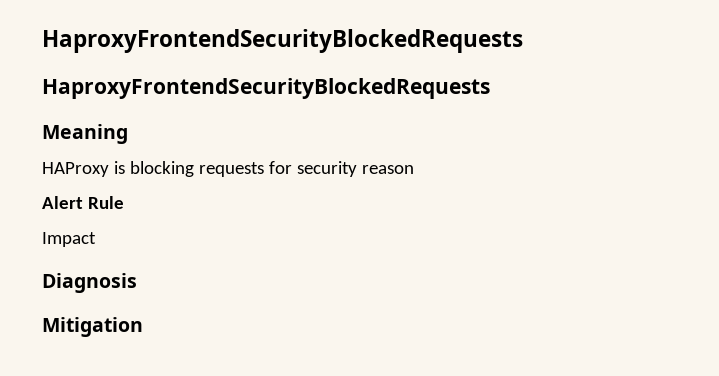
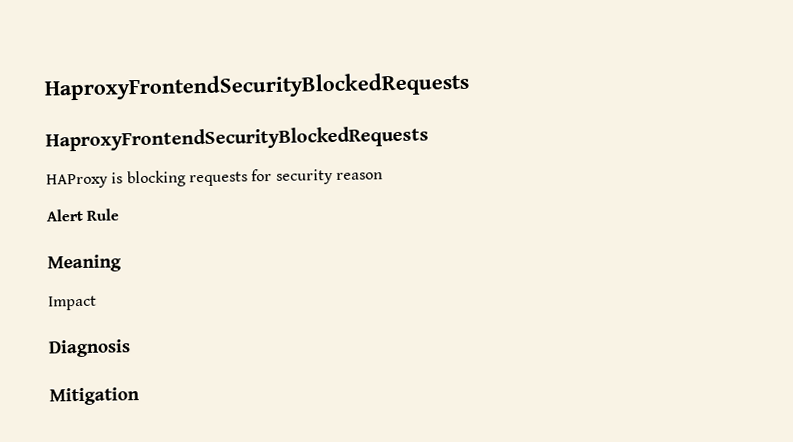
- Meaning
+ Meaning

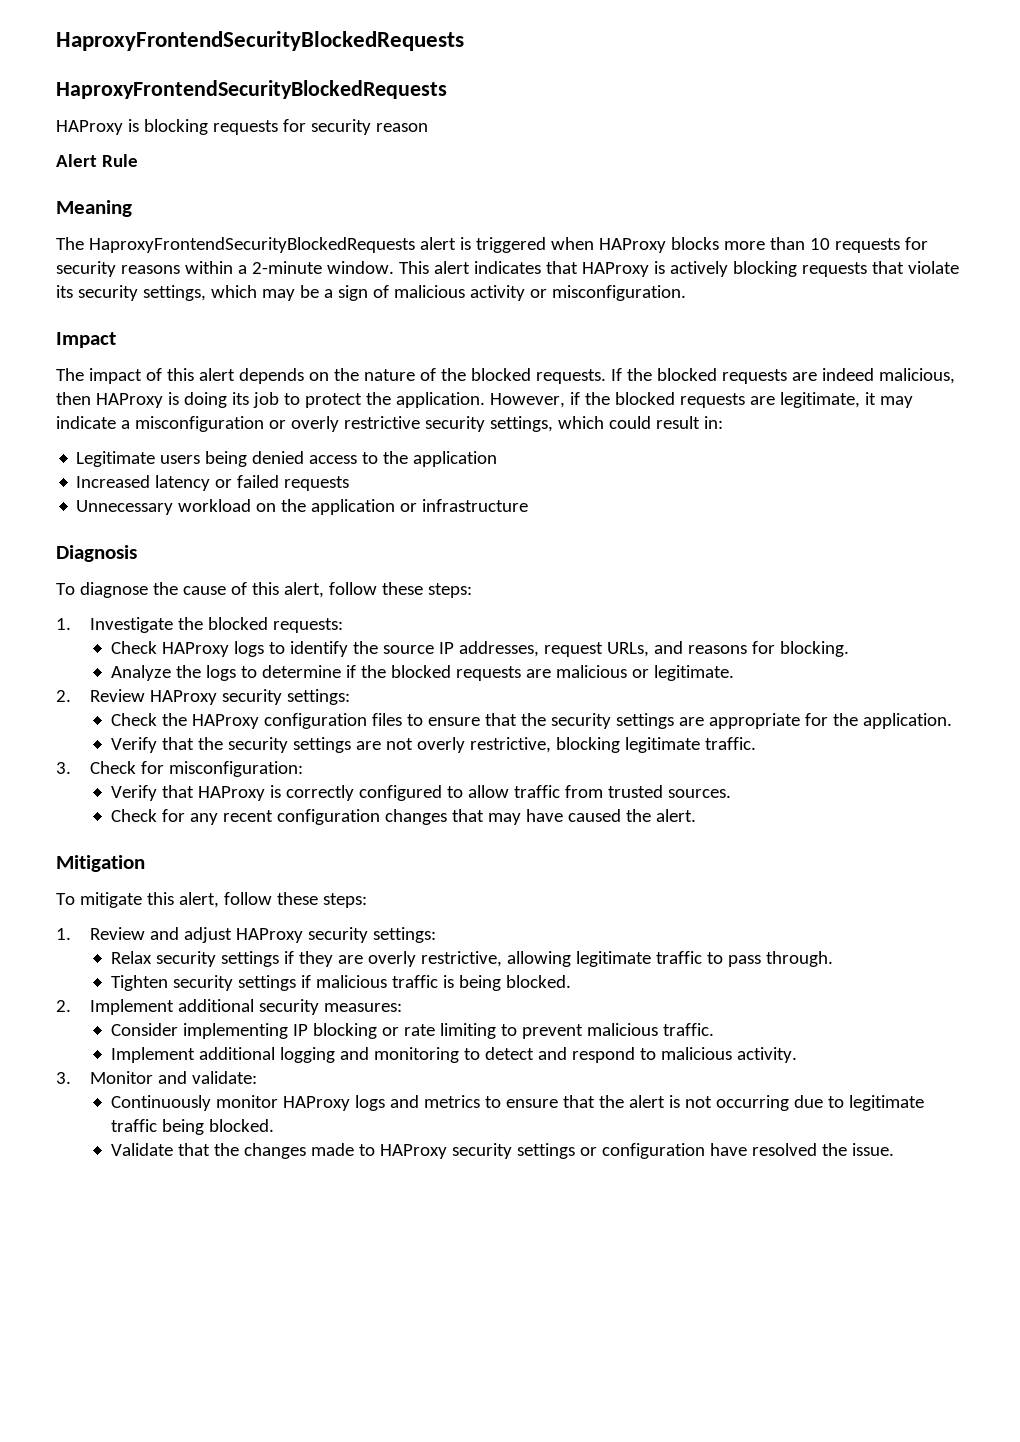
+ The HaproxyFrontendSecurityBlockedRequests alert is triggered when HAProxy blocks more than 10 requests for security reasons within a 2-minute window. This alert indicates that HAProxy is actively blocking requests that violate its security settings, which may be a sign of malicious activity or misconfiguration.
  Impact
+ The impact of this alert depends on the nature of the blocked requests. If the blocked requests are indeed malicious, then HAProxy is doing its job to protect the application. However, if the blocked requests are legitimate, it may indicate a misconfiguration or overly restrictive security settings, which could result in:
+ Legitimate users being denied access to the application
+ Increased latency or failed requests
+ Unnecessary workload on the application or infrastructure
  Diagnosis
+ To diagnose the cause of this alert, follow these steps:
+ 1. Investigate the blocked requests:
+ Check HAProxy logs to identify the source IP addresses, request URLs, and reasons for blocking.
+ Analyze the logs to determine if the blocked requests are malicious or legitimate.
+ 2. Review HAProxy security settings:
+ Check the HAProxy configuration files to ensure that the security settings are appropriate for the application.
+ Verify that the security settings are not overly restrictive, blocking legitimate traffic.
+ 3. Check for misconfiguration:
+ Verify that HAProxy is correctly configured to allow traffic from trusted sources.
+ Check for any recent configuration changes that may have caused the alert.
  Mitigation
+ To mitigate this alert, follow these steps:
+ 1. Review and adjust HAProxy security settings:
+ Relax security settings if they are overly restrictive, allowing legitimate traffic to pass through.
+ Tighten security settings if malicious traffic is being blocked.
+ 2. Implement additional security measures:
+ Consider implementing IP blocking or rate limiting to prevent malicious traffic.
+ Implement additional logging and monitoring to detect and respond to malicious activity.
+ 3. Monitor and validate:
+ Continuously monitor HAProxy logs and metrics to ensure that the alert is not occurring due to legitimate traffic being blocked.
+ Validate that the changes made to HAProxy security settings or configuration have resolved the issue.

